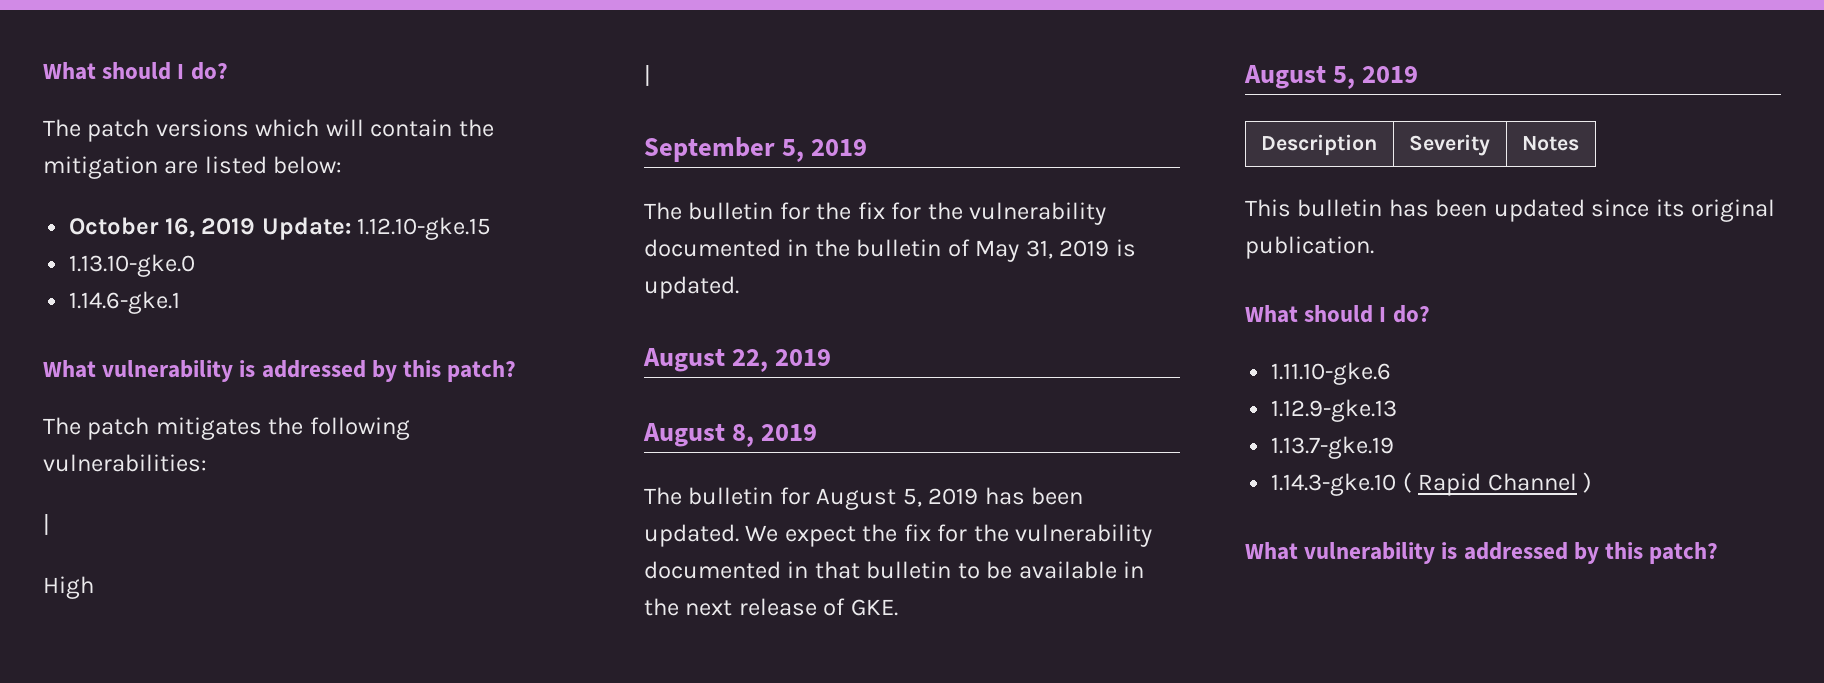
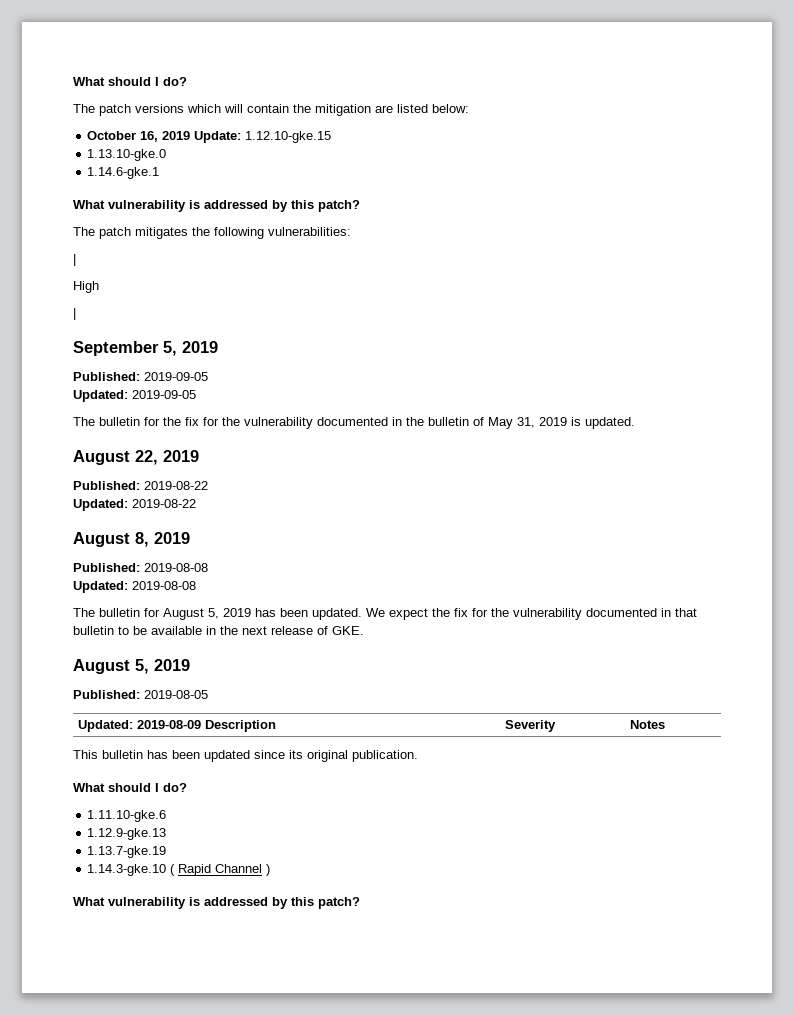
+ Published: 2019-09-05
+ Updated: 2019-09-05
+ Published: 2019-08-22
+ Updated: 2019-08-22
+ Published: 2019-08-08
+ Updated: 2019-08-08
- Description | Severity | Notes
+ Published: 2019-08-05
+ Updated: 2019-08-09 Description | Severity | Notes

